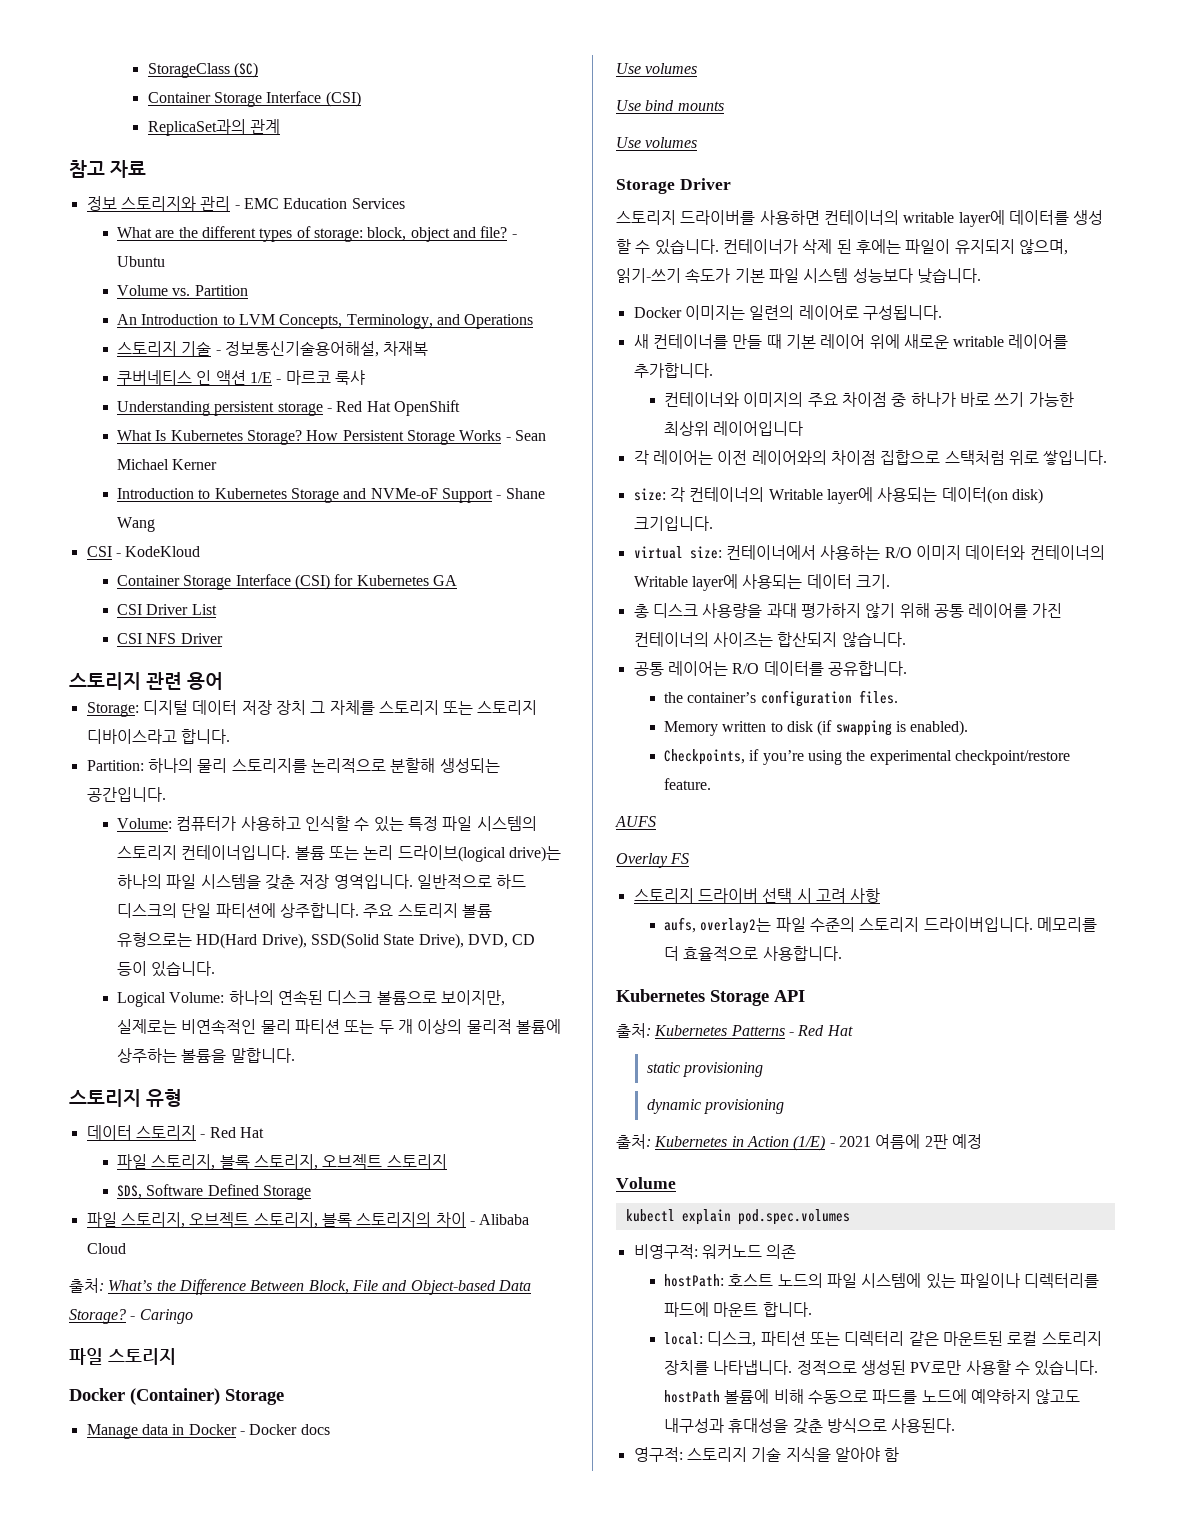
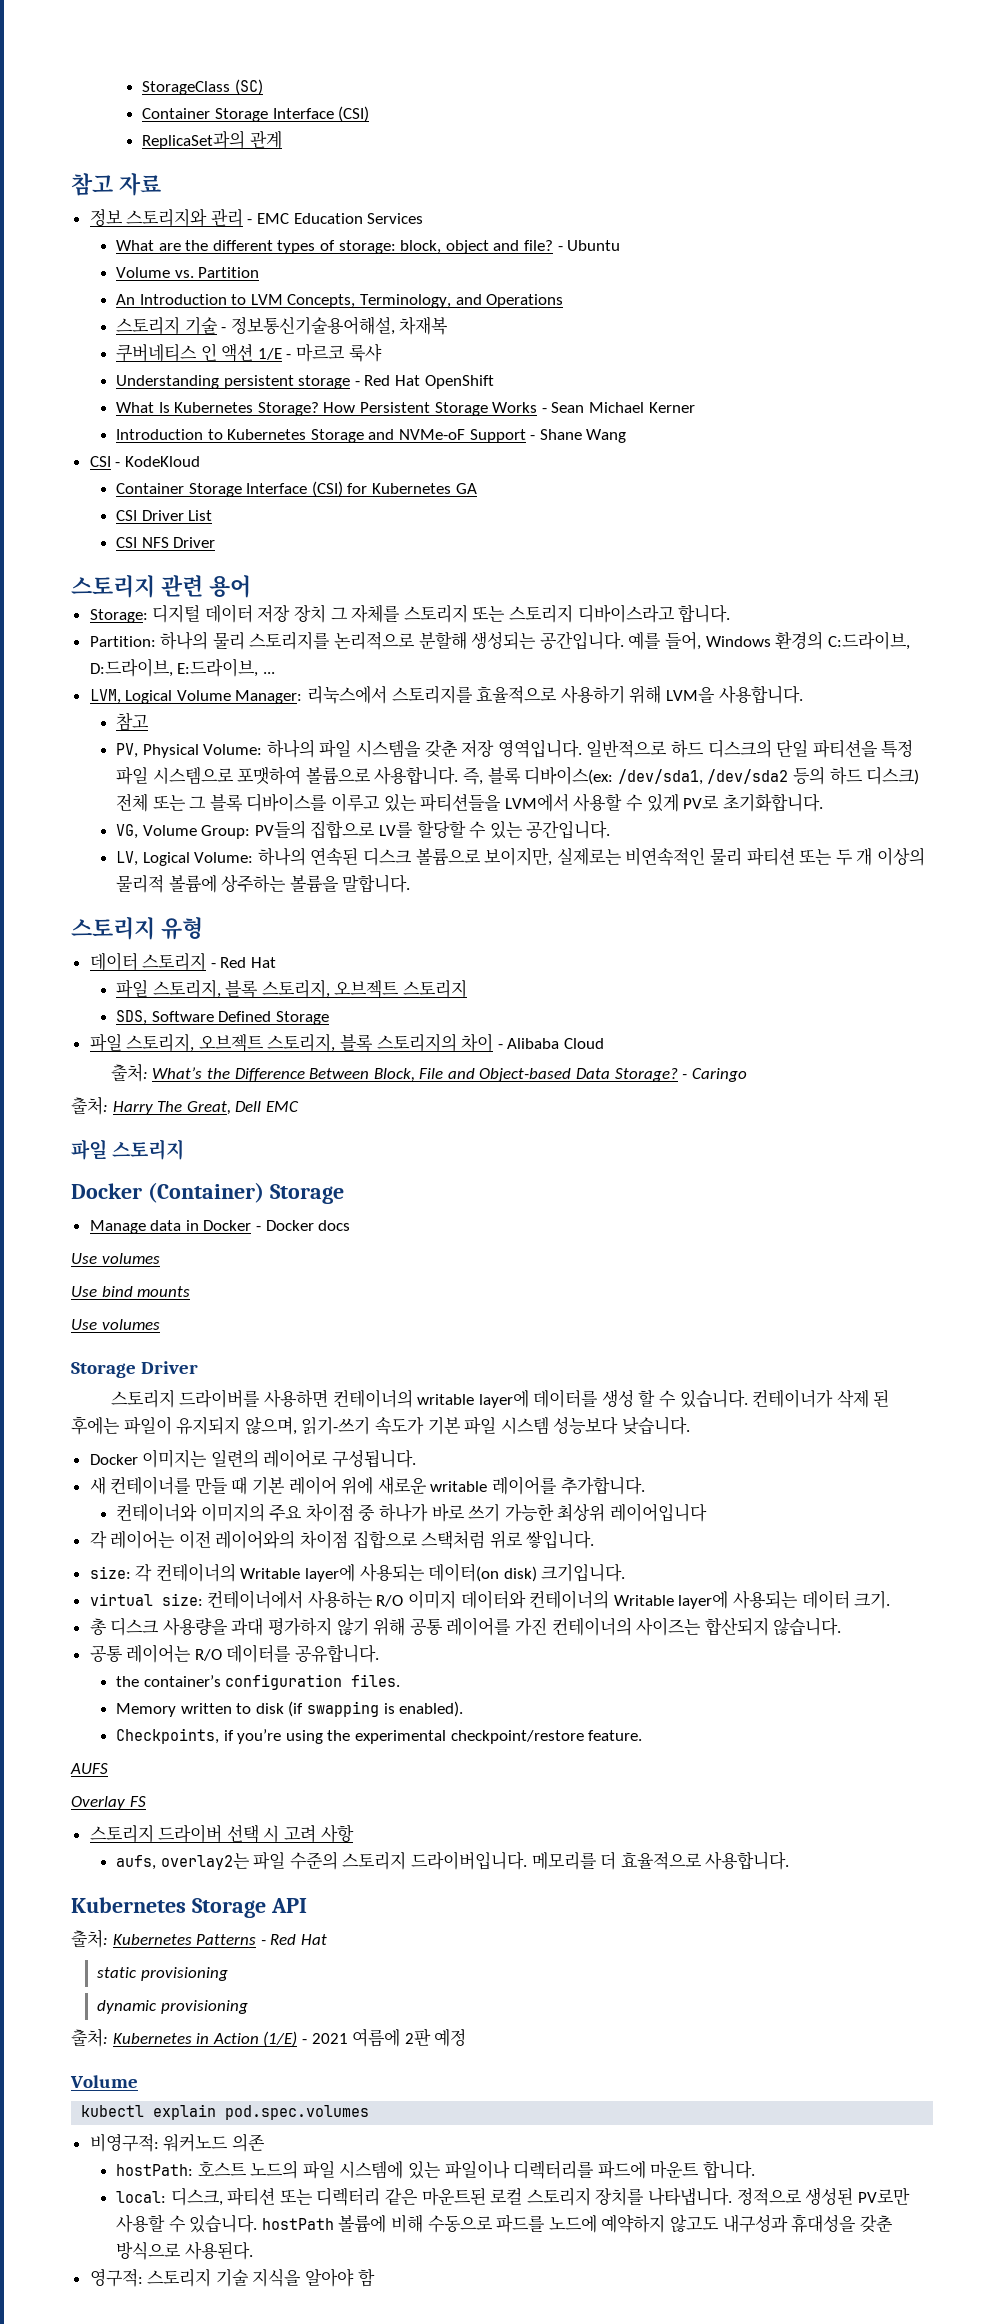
- Partition: 하나의 물리 스토리지를 논리적으로 분할해 생성되는 공간입니다.
- Volume: 컴퓨터가 사용하고 인식할 수 있는 특정 파일 시스템의 스토리지 컨테이너입니다. 볼륨 또는 논리 드라이브(logical drive)는 하나의 파일 시스템을 갖춘 저장 영역입니다.
+ Partition: 하나의 물리 스토리지를 논리적으로 분할해 생성되는 공간입니다. 예를 들어, Windows 환경의 C:드라이브, D:드라이브, E:드라이브, ...
+ LVM, Logical Volume Manager: 리눅스에서 스토리지를 효율적으로 사용하기 위해 LVM을 사용합니다.
+ 참고
+ PV, Physical Volume: 하나의 파일 시스템을 갖춘 저장 영역입니다.
- 일반적으로 하드 디스크의 단일 파티션에 상주합니다. 주요 스토리지 볼륨 유형으로는 HD(Hard Drive), SSD(Solid State Drive), DVD, CD 등이 있습니다.
- Logical Volume: 하나의 연속된 디스크 볼륨으로 보이지만, 실제로는 비연속적인 물리 파티션 또는 두 개 이상의 물리적 볼륨에 상주하는 볼륨을 말합니다.
+ 일반적으로 하드 디스크의 단일 파티션을 특정 파일 시스템으로 포맷하여 볼륨으로 사용합니다. 즉, 블록 디바이스(ex: /dev/sda1, /dev/sda2 등의 하드 디스크) 전체 또는 그 블록 디바이스를 이루고 있는 파티션들을 LVM에서 사용할 수 있게 PV로 초기화합니다.
+ VG, Volume Group: PV들의 집합으로 LV를 할당할 수 있는 공간입니다.
+ LV, Logical Volume: 하나의 연속된 디스크 볼륨으로 보이지만, 실제로는 비연속적인 물리 파티션 또는 두 개 이상의 물리적 볼륨에 상주하는 볼륨을 말합니다.
+ 출처: Harry The Great, Dell EMC

